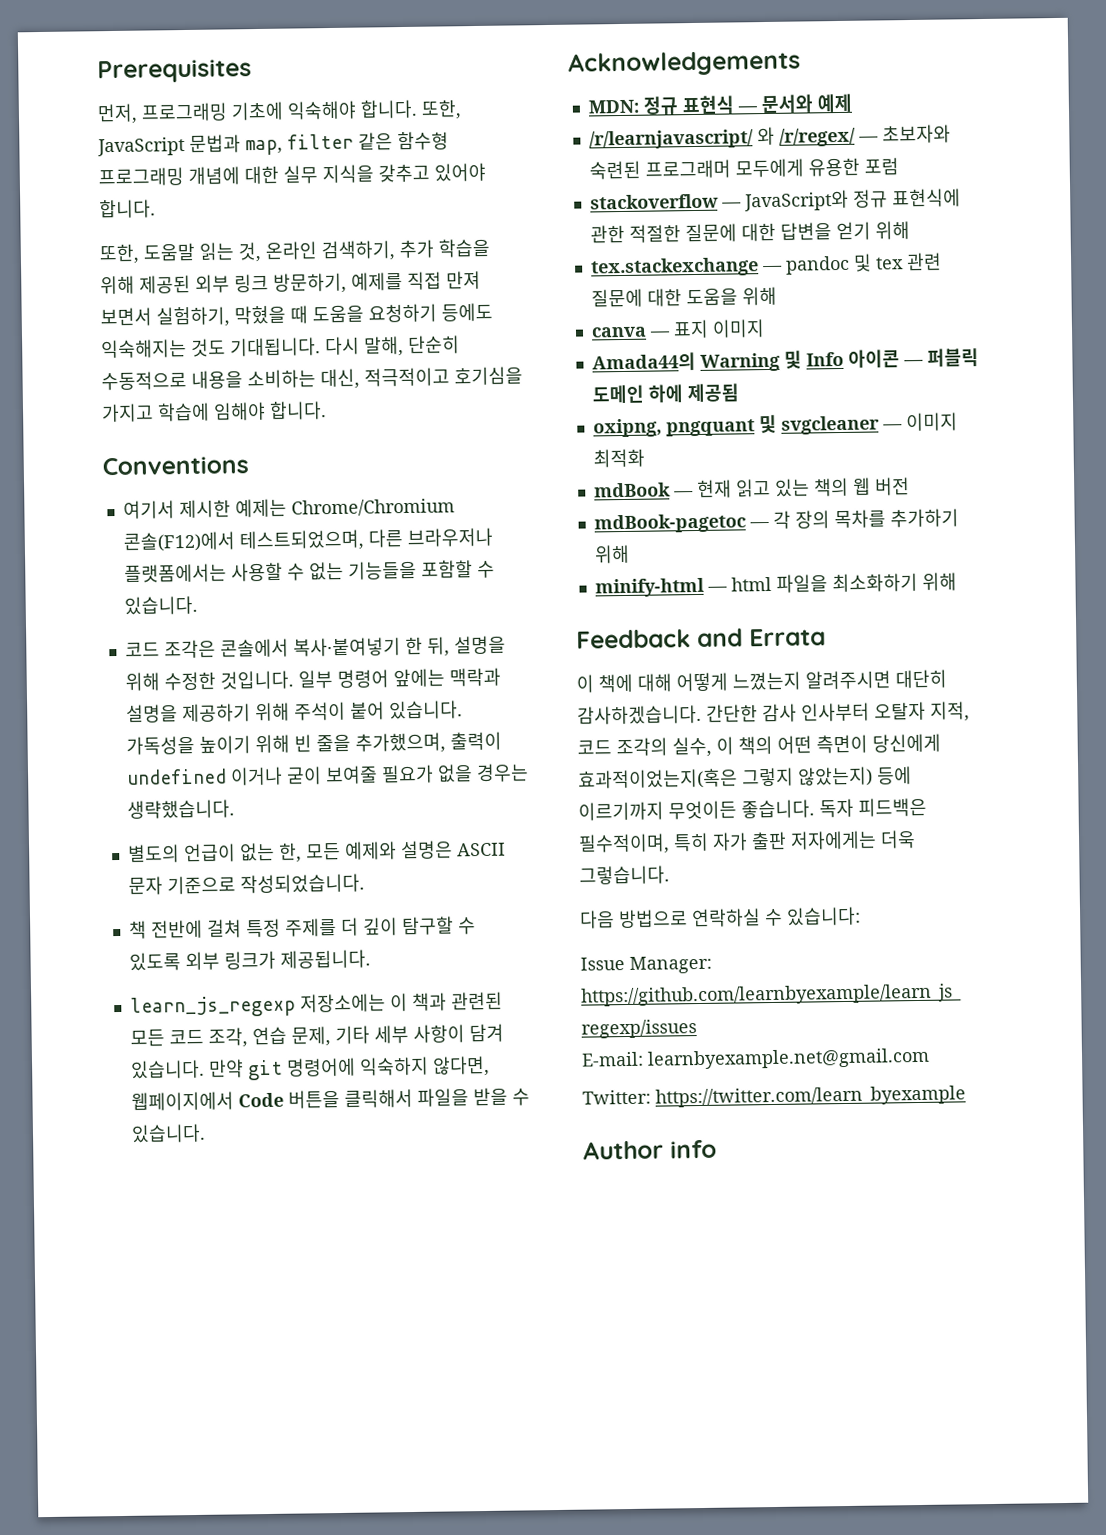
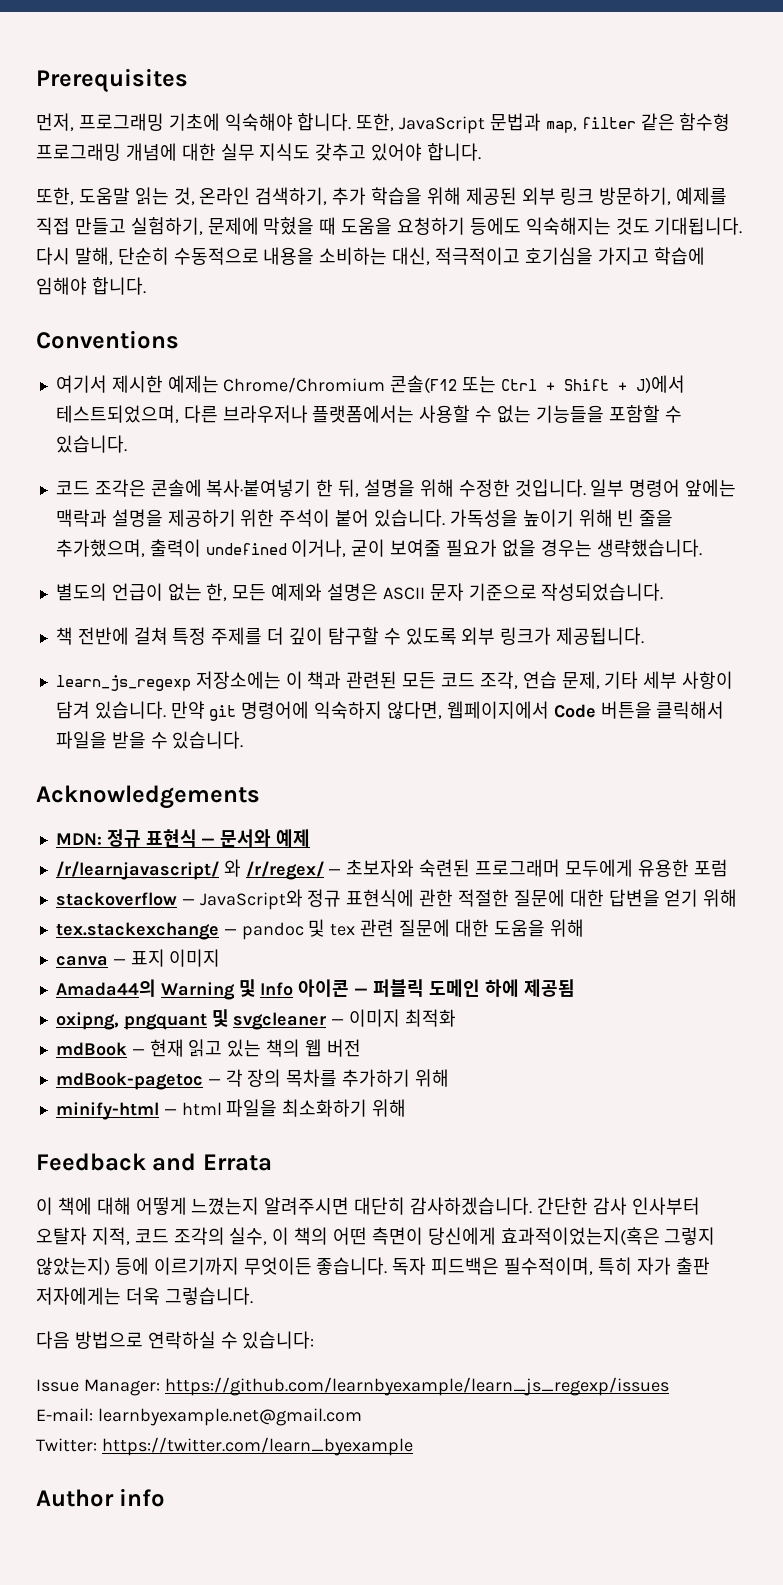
- 또한, JavaScript 문법과 map, filter 같은 함수형 프로그래밍 개념에 대한 실무 지식을 갖추고 있어야 합니다.
+ 또한, JavaScript 문법과 map, filter 같은 함수형 프로그래밍 개념에 대한 실무 지식도 갖추고 있어야 합니다.
- 또한, 도움말 읽는 것, 온라인 검색하기, 추가 학습을 위해 제공된 외부 링크 방문하기, 예제를 직접 만져 보면서 실험하기, 막혔을 때 도움을 요청하기 등에도 익숙해지는 것도 기대됩니다.
+ 또한, 도움말 읽는 것, 온라인 검색하기, 추가 학습을 위해 제공된 외부 링크 방문하기, 예제를 직접 만들고 실험하기, 문제에 막혔을 때 도움을 요청하기 등에도 익숙해지는 것도 기대됩니다.
- 여기서 제시한 예제는 Chrome/Chromium 콘솔(F12)에서 테스트되었으며, 다른 브라우저나 플랫폼에서는 사용할 수 없는 기능들을 포함할 수 있습니다.
+ 여기서 제시한 예제는 Chrome/Chromium 콘솔(F12 또는 Ctrl + Shift + J)에서 테스트되었으며, 다른 브라우저나 플랫폼에서는 사용할 수 없는 기능들을 포함할 수 있습니다.
- 코드 조각은 콘솔에서 복사·붙여넣기 한 뒤, 설명을 위해 수정한 것입니다.
+ 코드 조각은 콘솔에 복사·붙여넣기 한 뒤, 설명을 위해 수정한 것입니다.
- 일부 명령어 앞에는 맥락과 설명을 제공하기 위해 주석이 붙어 있습니다.
+ 일부 명령어 앞에는 맥락과 설명을 제공하기 위한 주석이 붙어 있습니다.
- 가독성을 높이기 위해 빈 줄을 추가했으며, 출력이 undefined 이거나 굳이 보여줄 필요가 없을 경우는 생략했습니다.
+ 가독성을 높이기 위해 빈 줄을 추가했으며, 출력이 undefined 이거나, 굳이 보여줄 필요가 없을 경우는 생략했습니다.

